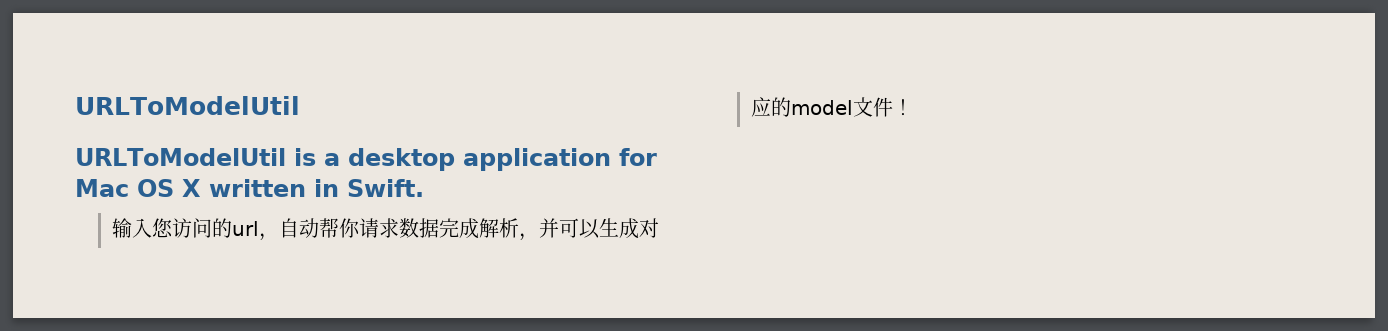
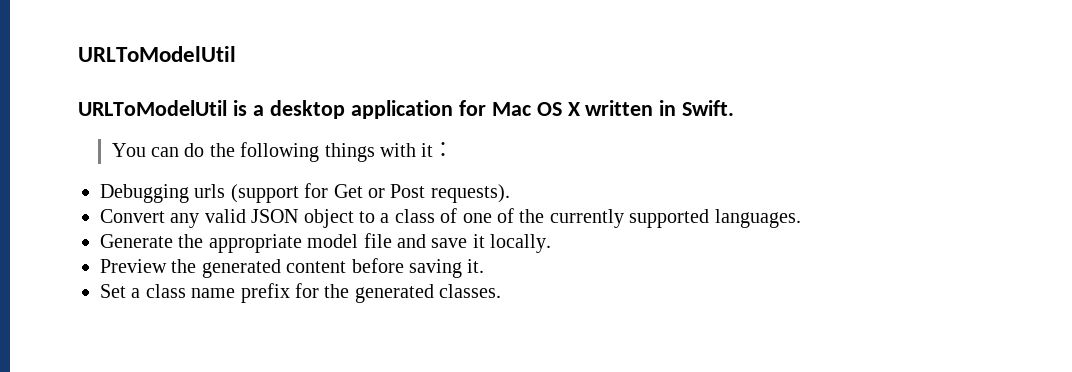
- 输入您访问的url，自动帮你请求数据完成解析，并可以生成对应的model文件！
+ You can do the following things with it：
+ Debugging urls (support for Get or Post requests).
+ Convert any valid JSON object to a class of one of the currently supported languages.
+ Generate the appropriate model file and save it locally.
+ Preview the generated content before saving it.
+ Set a class name prefix for the generated classes.

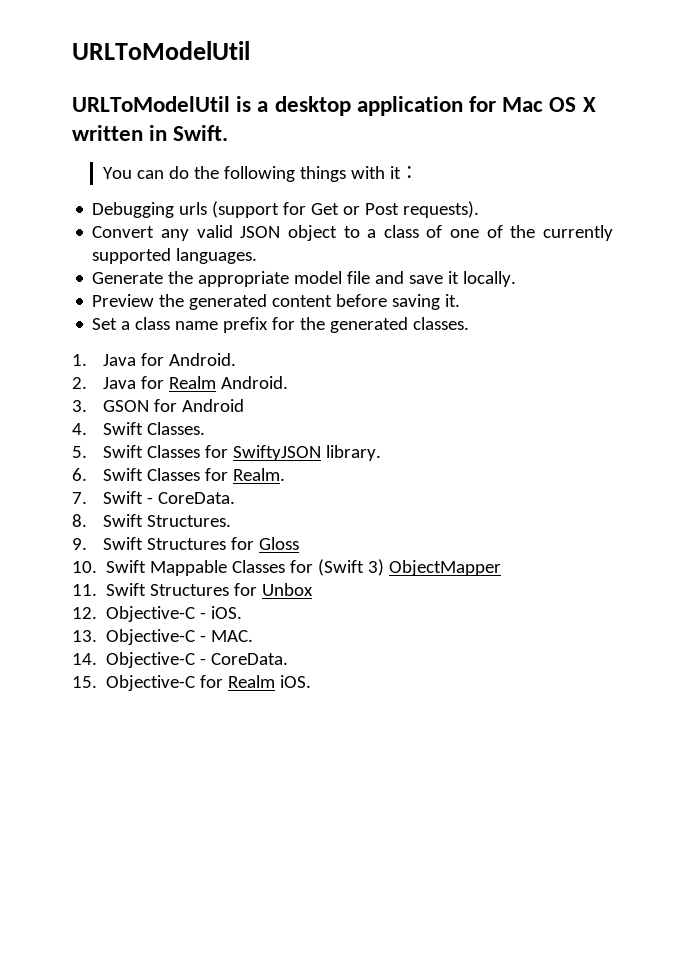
+ 1. Java for Android.
+ 2. Java for Realm Android.
+ 3. GSON for Android
+ 4. Swift Classes.
+ 5. Swift Classes for SwiftyJSON library.
+ 6. Swift Classes for Realm.
+ 7. Swift - CoreData.
+ 8. Swift Structures.
+ 9. Swift Structures for Gloss
+ 10. Swift Mappable Classes for (Swift 3) ObjectMapper
+ 11. Swift Structures for Unbox
+ 12. Objective-C - iOS.
+ 13. Objective-C - MAC.
+ 14. Objective-C - CoreData.
+ 15. Objective-C for Realm iOS.

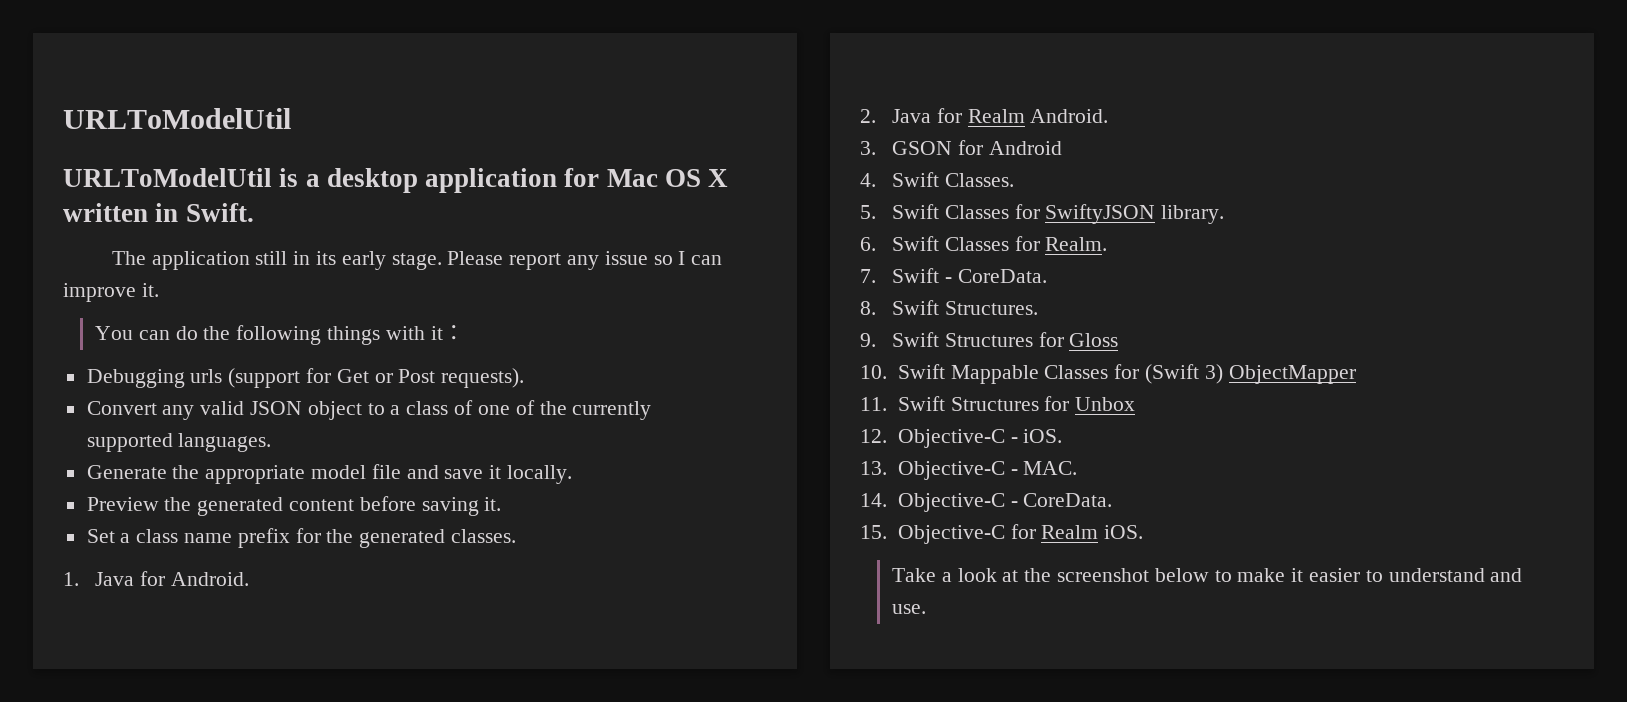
+ The application still in its early stage. Please report any issue so I can improve it.
+ Take a look at the screenshot below to make it easier to understand and use.

